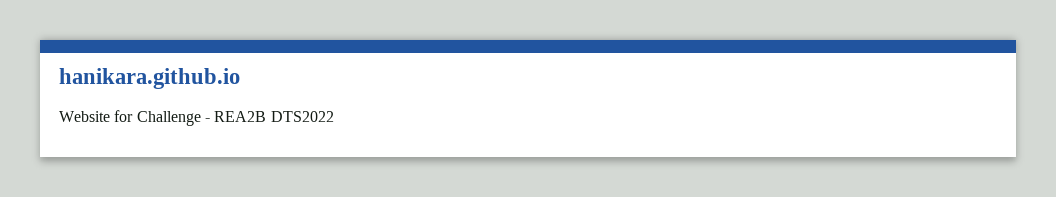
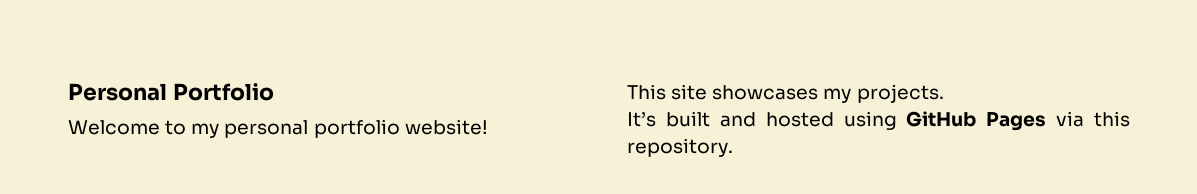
- hanikara.github.io
- Website for Challenge - REA2B DTS2022
+ Personal Portfolio
+ Welcome to my personal portfolio website!
+ This site showcases my projects.
+ It’s built and hosted using GitHub Pages via this repository.

